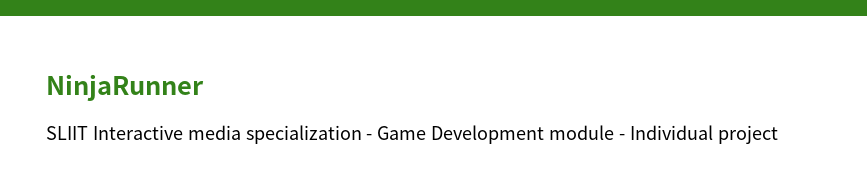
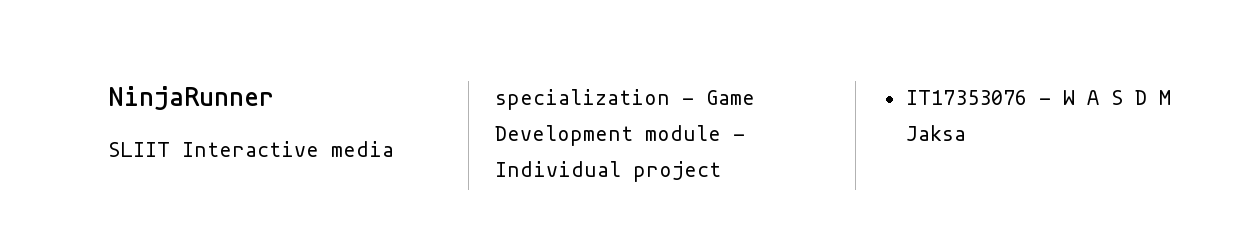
+ IT17353076 - W A S D M Jaksa

